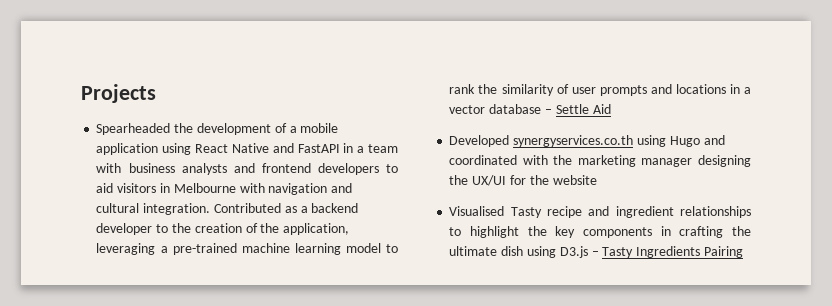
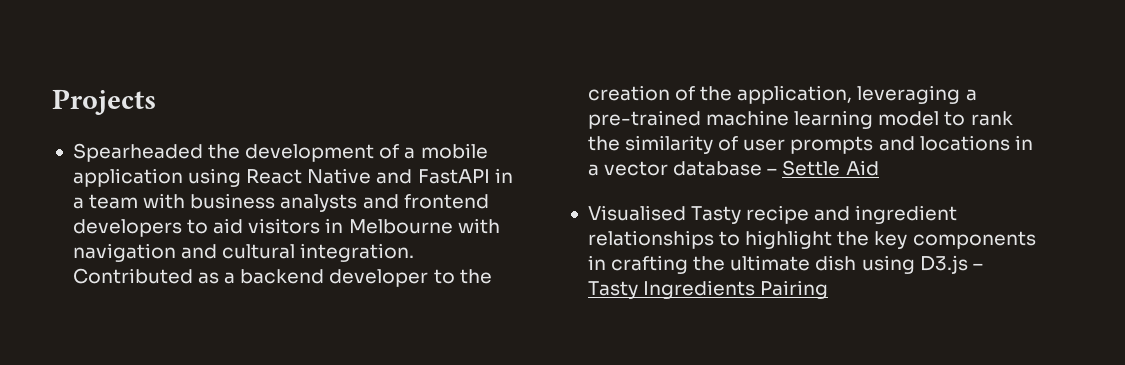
- Developed synergyservices.co.th using Hugo and coordinated with the marketing manager designing the UX/UI for the website

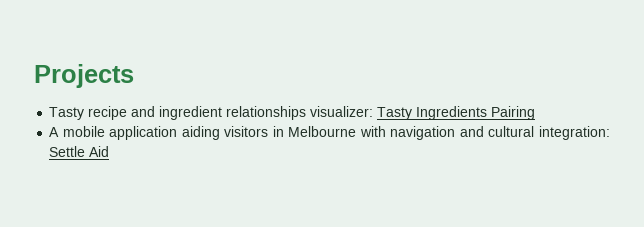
- Spearheaded the development of a mobile application using React Native and FastAPI in a team with business analysts and frontend developers to aid visitors in Melbourne with navigation and cultural integration. Contributed as a backend developer to the creation of the application, leveraging a pre-trained machine learning model to rank the similarity of user prompts and locations in a vector database – Settle Aid
- Visualised Tasty recipe and ingredient relationships to highlight the key components in crafting the ultimate dish using D3.js – Tasty Ingredients Pairing
+ Tasty recipe and ingredient relationships visualizer: Tasty Ingredients Pairing
+ A mobile application aiding visitors in Melbourne with navigation and cultural integration: Settle Aid

